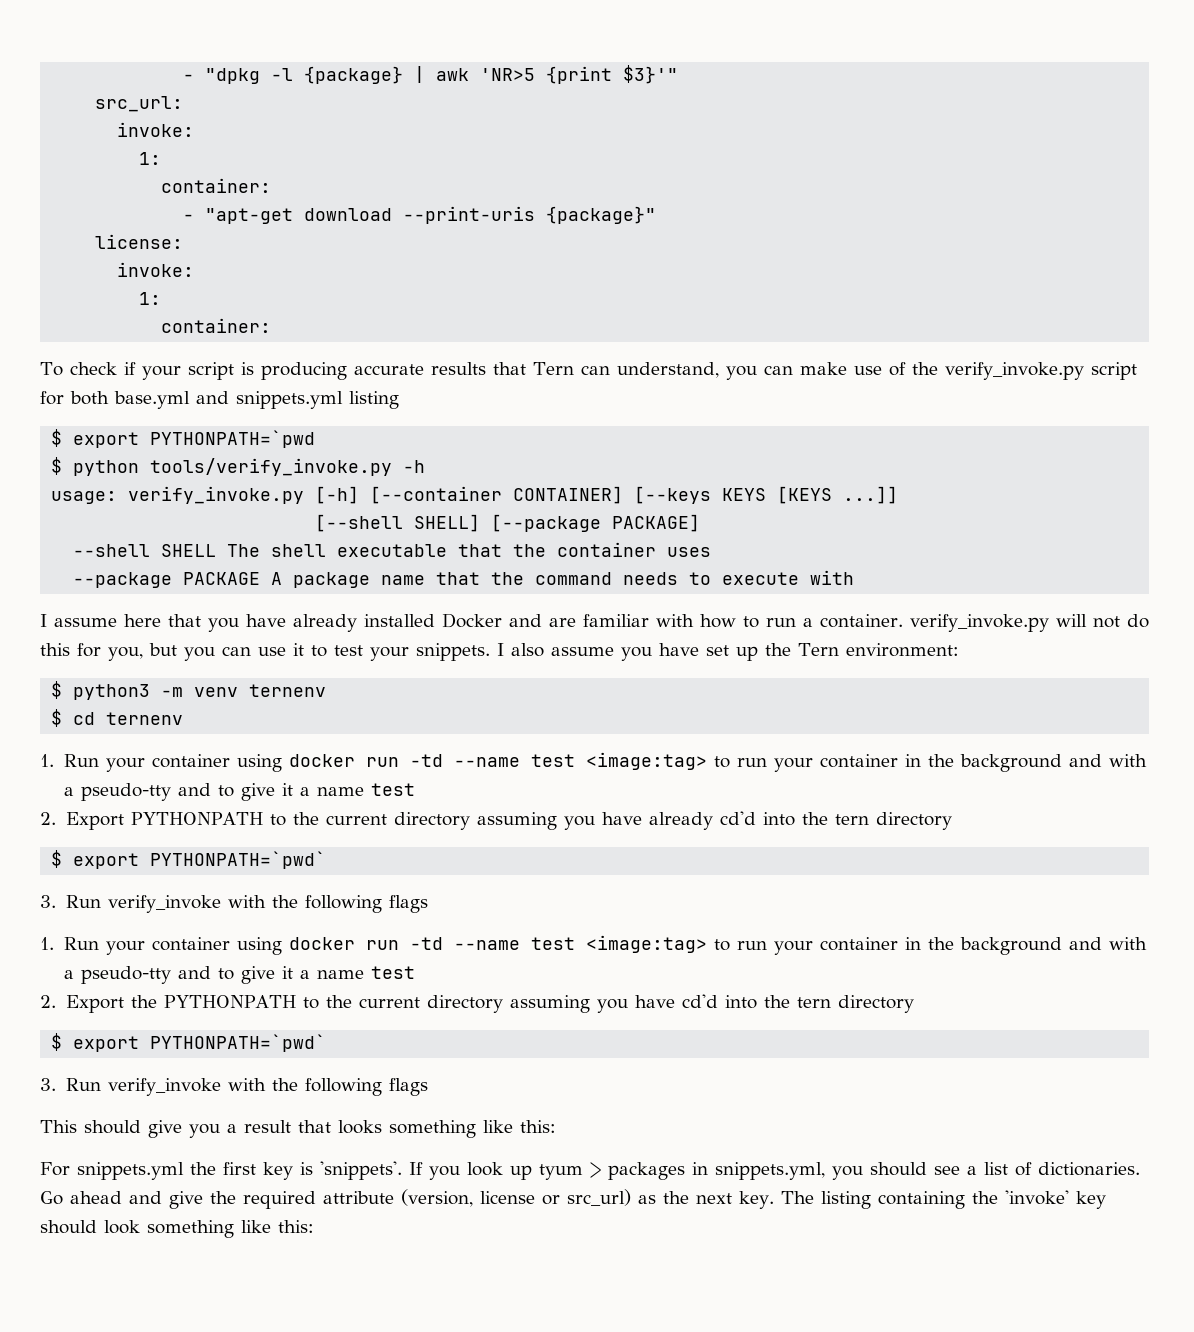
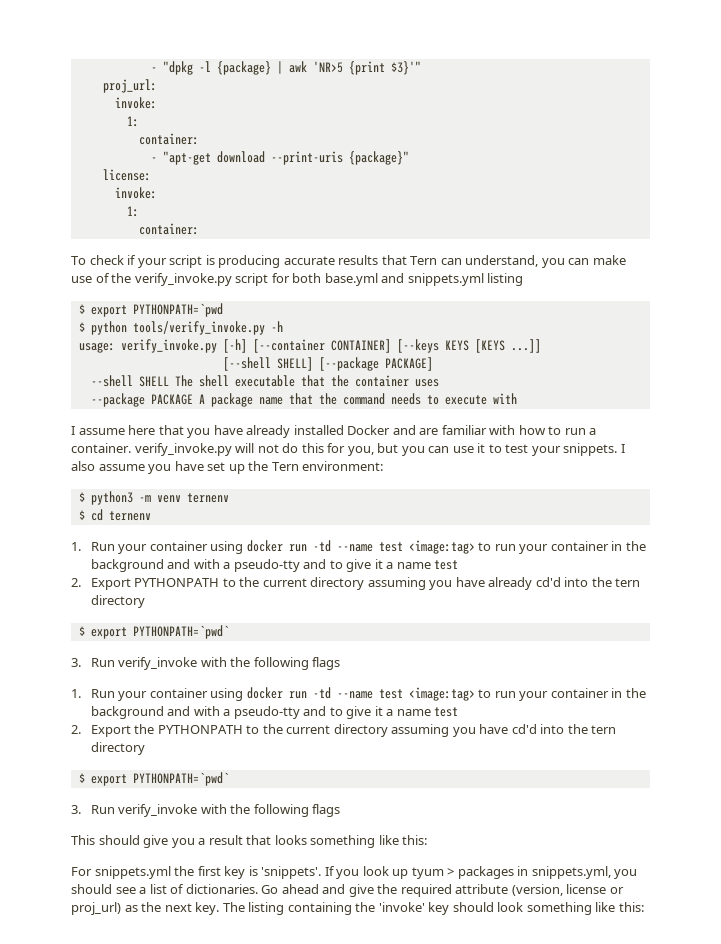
- src_url:
+ proj_url:
- Go ahead and give the required attribute (version, license or src_url) as the next key.
+ Go ahead and give the required attribute (version, license or proj_url) as the next key.

